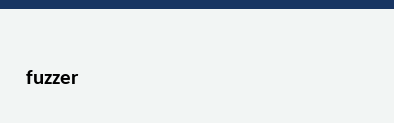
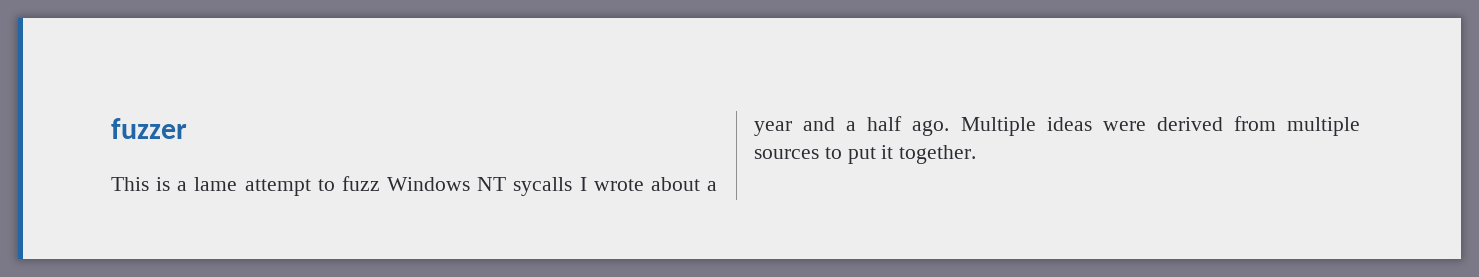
+ This is a lame attempt to fuzz Windows NT sycalls I wrote about a year and a half ago. Multiple ideas were derived from multiple sources to put it together.

